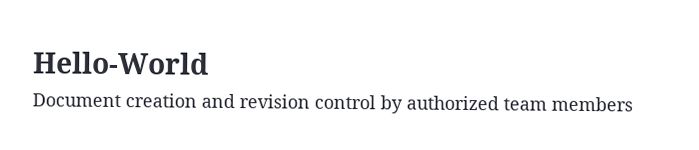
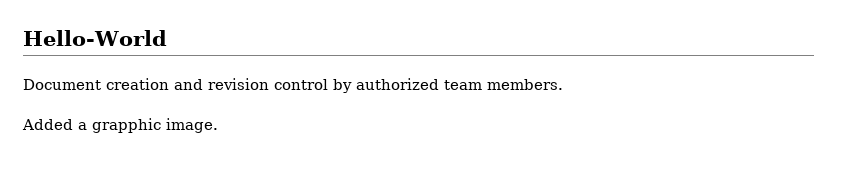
- Document creation and revision control by authorized team members
+ Document creation and revision control by authorized team members.
+ Added a grapphic image.

